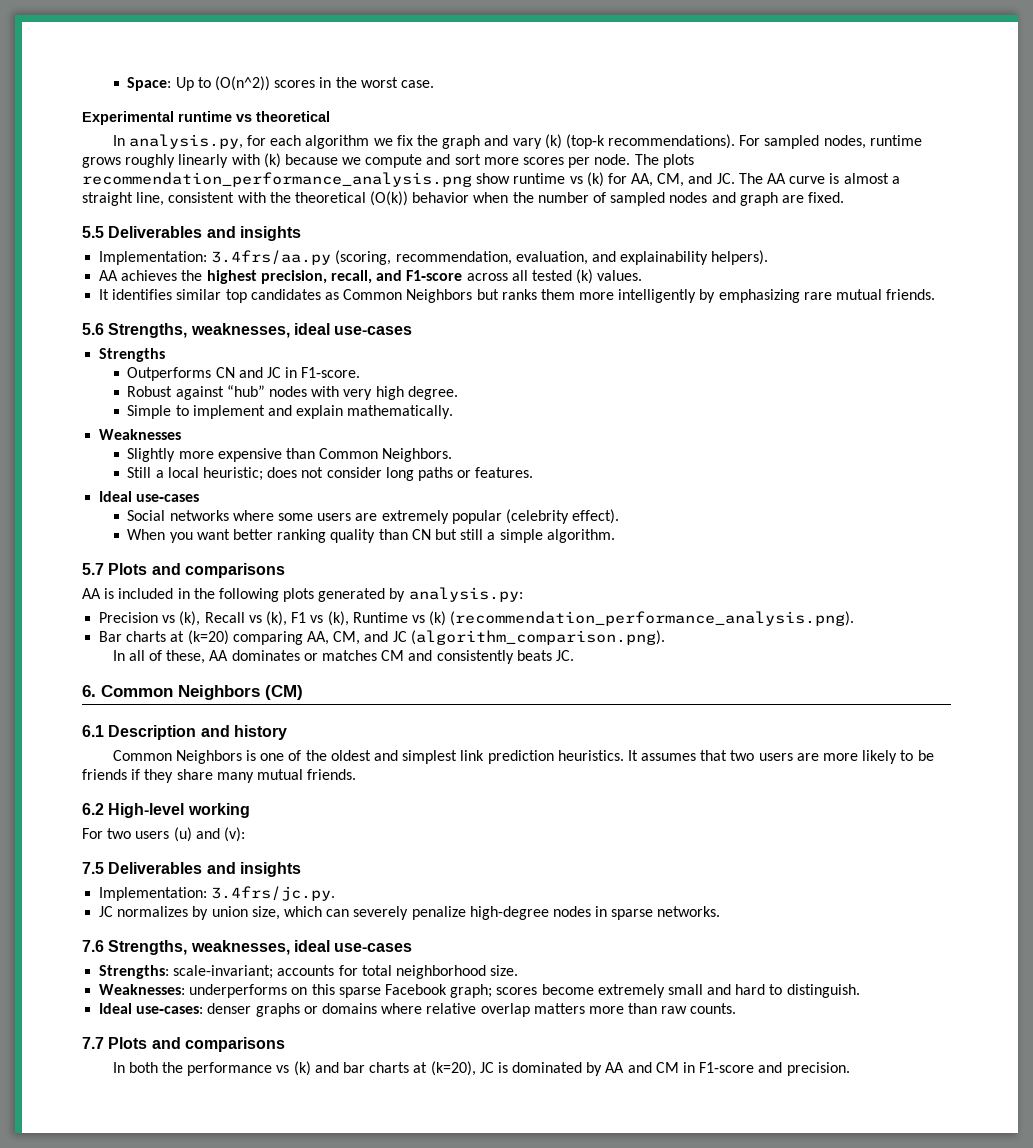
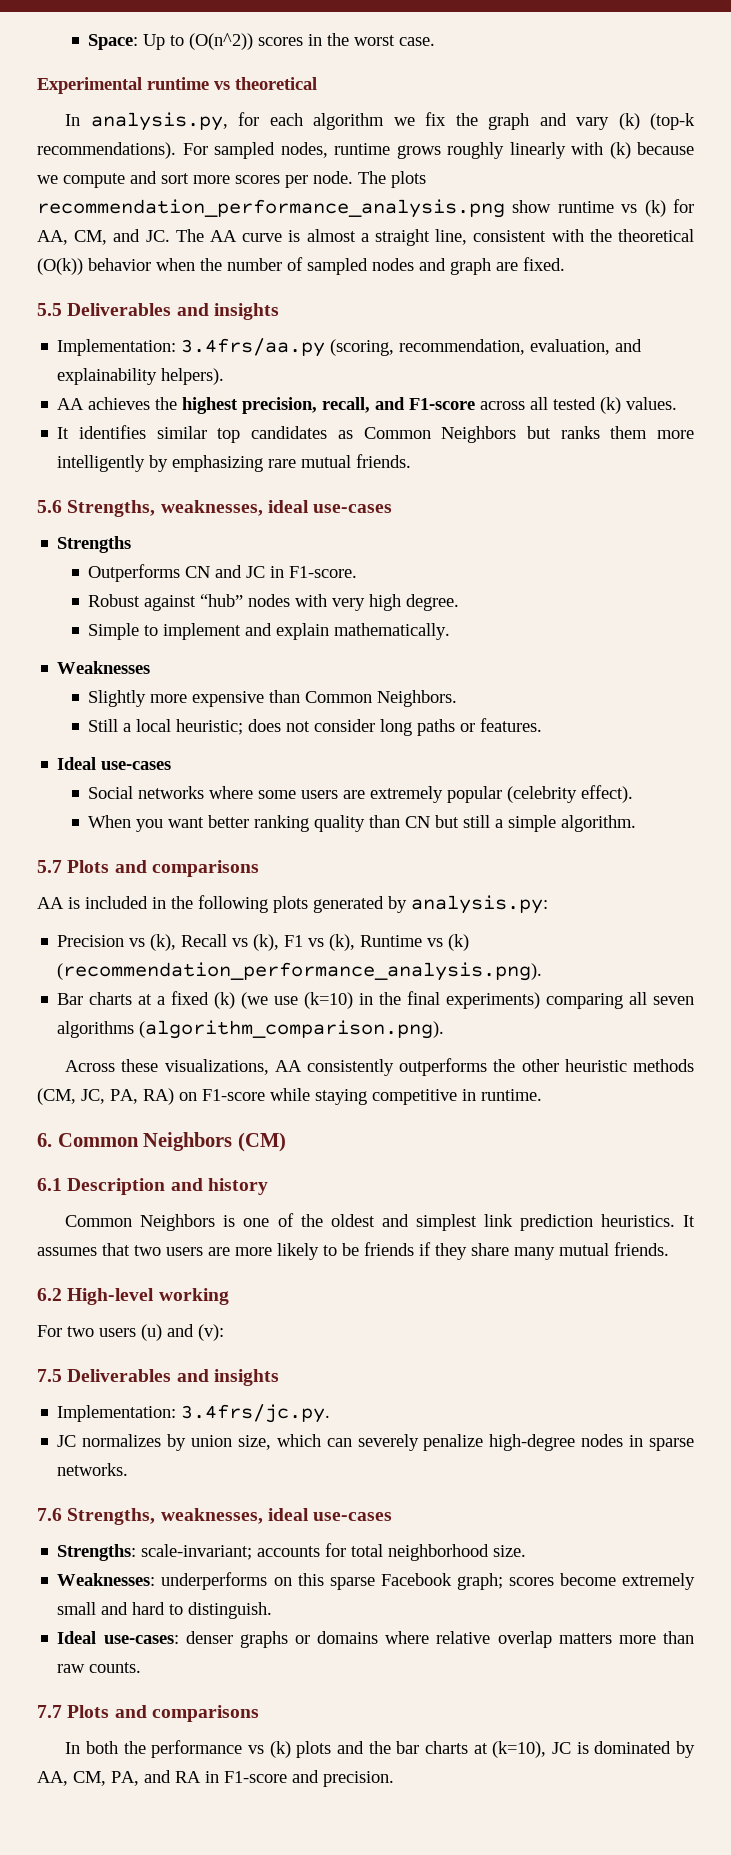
- Bar charts at (k=20) comparing AA, CM, and JC (algorithm_comparison.png).
- In all of these, AA dominates or matches CM and consistently beats JC.
+ Bar charts at a fixed (k) (we use (k=10) in the final experiments) comparing all seven algorithms (algorithm_comparison.png).
+ Across these visualizations, AA consistently outperforms the other heuristic methods (CM, JC, PA, RA) on F1‑score while staying competitive in runtime.
- In both the performance vs (k) and bar charts at (k=20), JC is dominated by AA and CM in F1‑score and precision.
+ In both the performance vs (k) plots and the bar charts at (k=10), JC is dominated by AA, CM, PA, and RA in F1‑score and precision.

